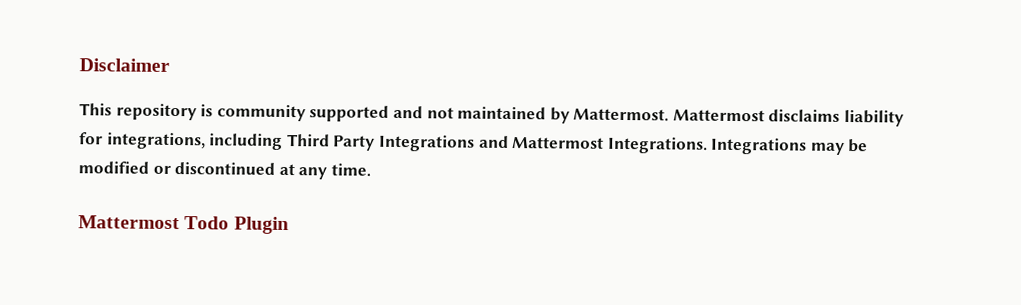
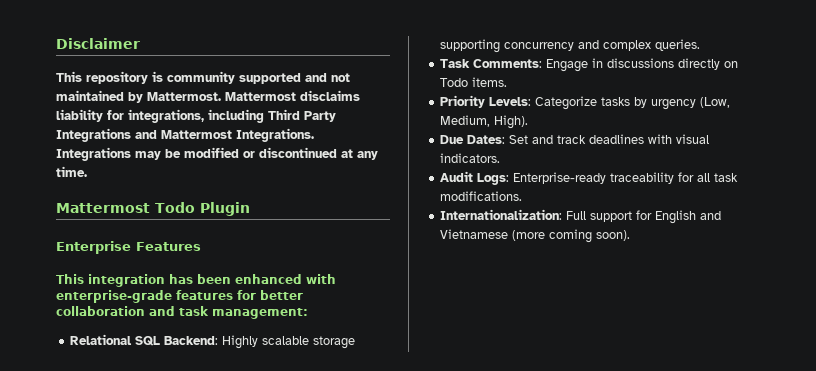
+ Enterprise Features
+ This integration has been enhanced with enterprise-grade features for better collaboration and task management:
+ Relational SQL Backend: Highly scalable storage supporting concurrency and complex queries.
+ Task Comments: Engage in discussions directly on Todo items.
+ Priority Levels: Categorize tasks by urgency (Low, Medium, High).
+ Due Dates: Set and track deadlines with visual indicators.
+ Audit Logs: Enterprise-ready traceability for all task modifications.
+ Internationalization: Full support for English and Vietnamese (more coming soon).

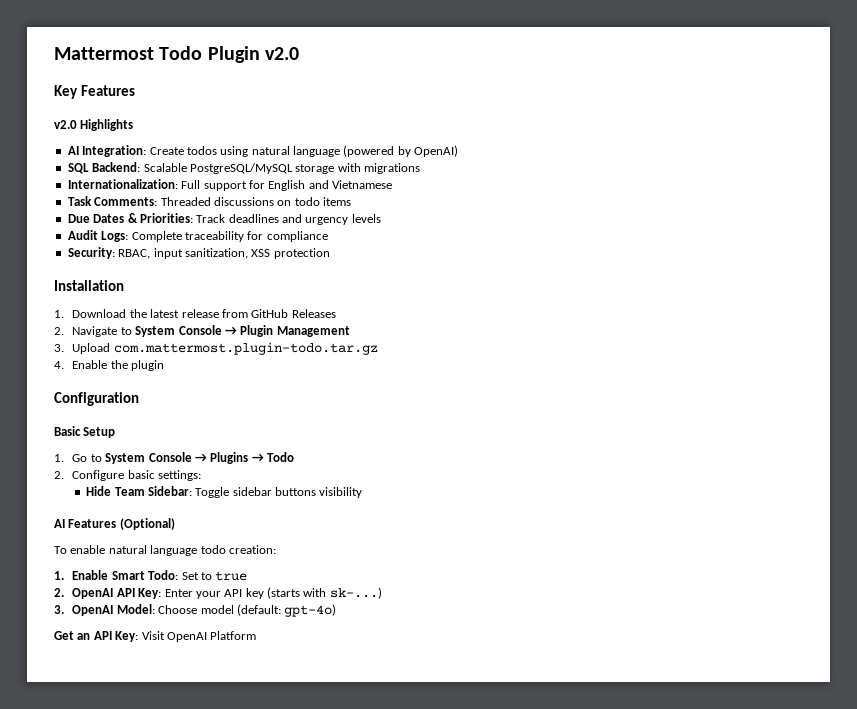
- Disclaimer
- This repository is community supported and not maintained by Mattermost. Mattermost disclaims liability for integrations, including Third Party Integrations and Mattermost Integrations. Integrations may be modified or discontinued at any time.
- Mattermost Todo Plugin
- Enterprise Features
+ Mattermost Todo Plugin v2.0
+ Key Features
- This integration has been enhanced with enterprise-grade features for better collaboration and task management:
- Relational SQL Backend: Highly scalable storage supporting concurrency and complex queries.
- Task Comments: Engage in discussions directly on Todo items.
- Priority Levels: Categorize tasks by urgency (Low, Medium, High).
- Due Dates: Set and track deadlines with visual indicators.
- Audit Logs: Enterprise-ready traceability for all task modifications.
+ v2.0 Highlights
+ AI Integration: Create todos using natural language (powered by OpenAI)
+ SQL Backend: Scalable PostgreSQL/MySQL storage with migrations
- Internationalization: Full support for English and Vietnamese (more coming soon).
+ Internationalization: Full support for English and Vietnamese
+ Task Comments: Threaded discussions on todo items
+ Due Dates & Priorities: Track deadlines and urgency levels
+ Audit Logs: Complete traceability for compliance
+ Security: RBAC, input sanitization, XSS protection
+ Installation
+ 1. Download the latest release from GitHub Releases
+ 2. Navigate to System Console → Plugin Management
+ 3. Upload com.mattermost.plugin-todo.tar.gz
+ 4. Enable the plugin
+ Configuration
+ Basic Setup
+ 1. Go to System Console → Plugins → Todo
+ 2. Configure basic settings:
+ Hide Team Sidebar: Toggle sidebar buttons visibility
+ AI Features (Optional)
+ To enable natural language todo creation:
+ 1. Enable Smart Todo: Set to true
+ 2. OpenAI API Key: Enter your API key (starts with sk-...)
+ 3. OpenAI Model: Choose model (default: gpt-4o)
+ Get an API Key: Visit OpenAI Platform

